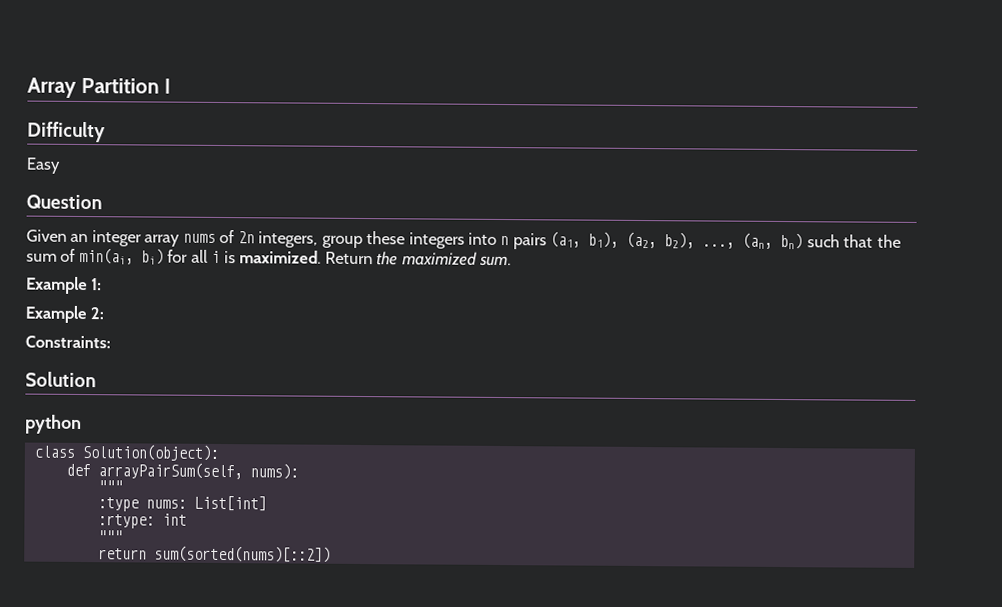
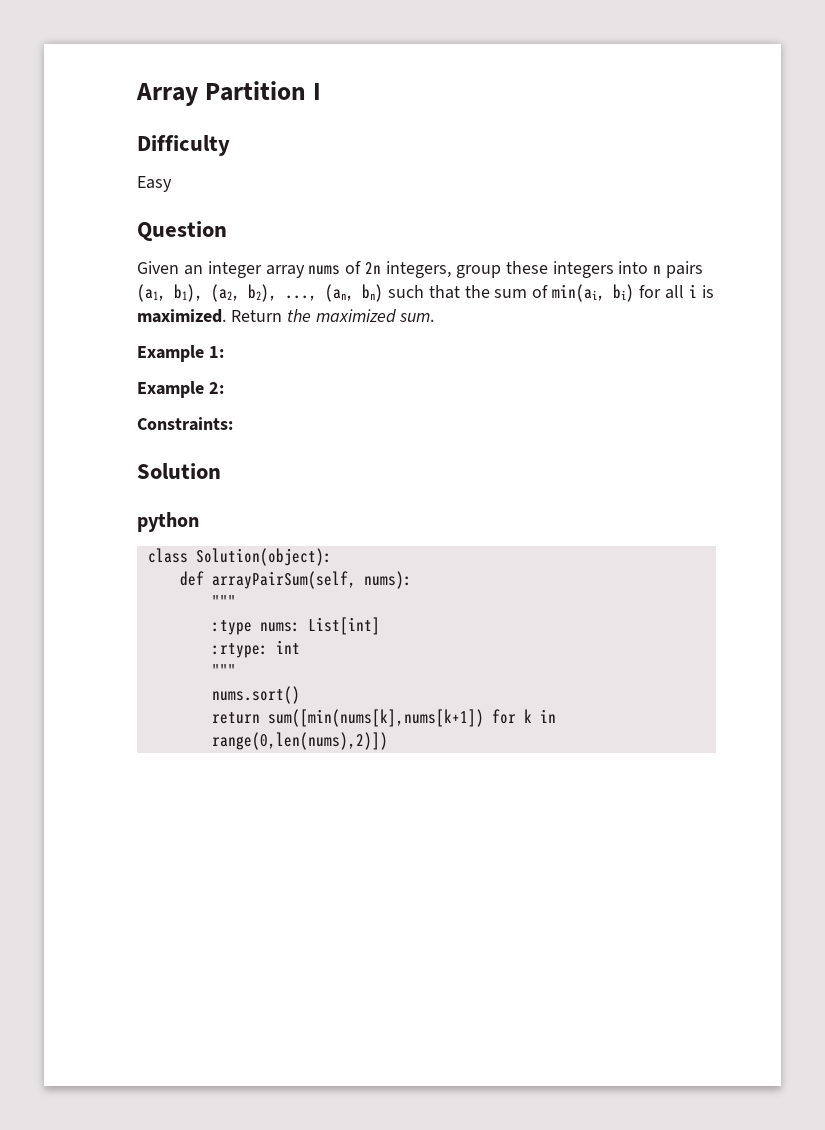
+ nums.sort()
- return sum(sorted(nums)[::2])
+ return sum([min(nums[k],nums[k+1]) for k in range(0,len(nums),2)])

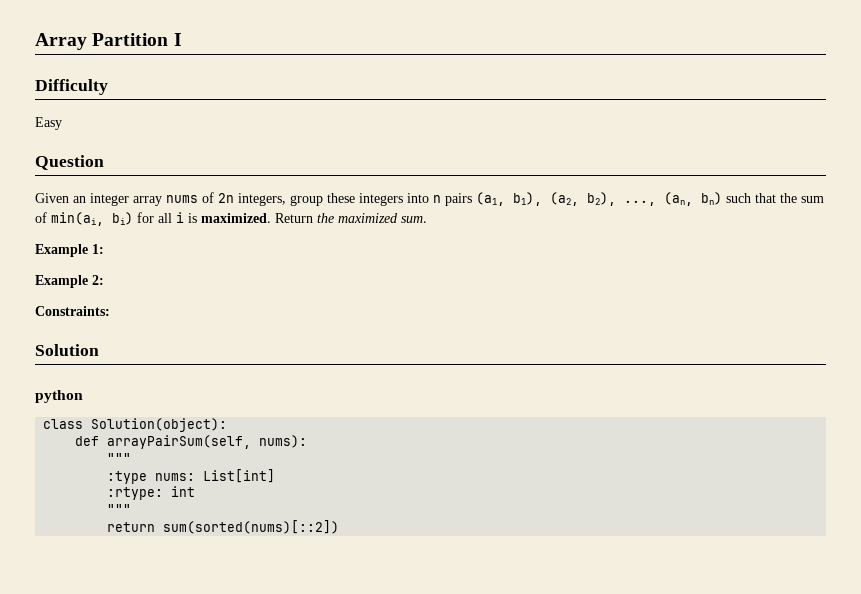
- nums.sort()
- return sum([min(nums[k],nums[k+1]) for k in range(0,len(nums),2)])
+ return sum(sorted(nums)[::2])

